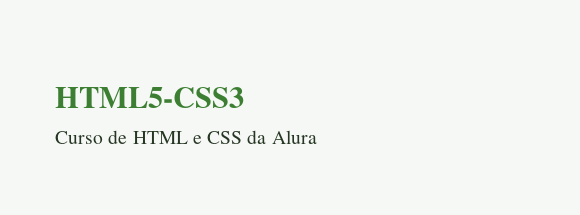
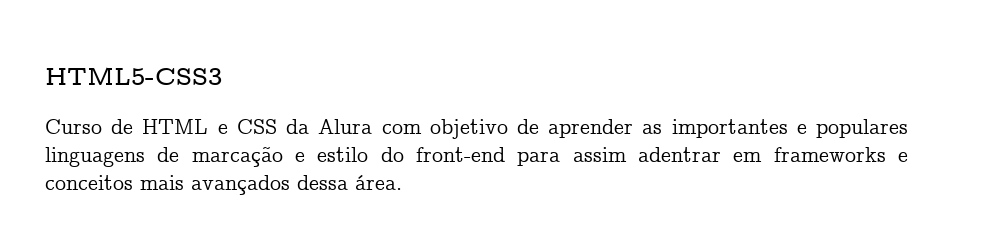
- Curso de HTML e CSS da Alura
+ Curso de HTML e CSS da Alura com objetivo de aprender as importantes e populares linguagens de marcação e estilo do front-end para assim adentrar em frameworks e conceitos mais avançados dessa área.

